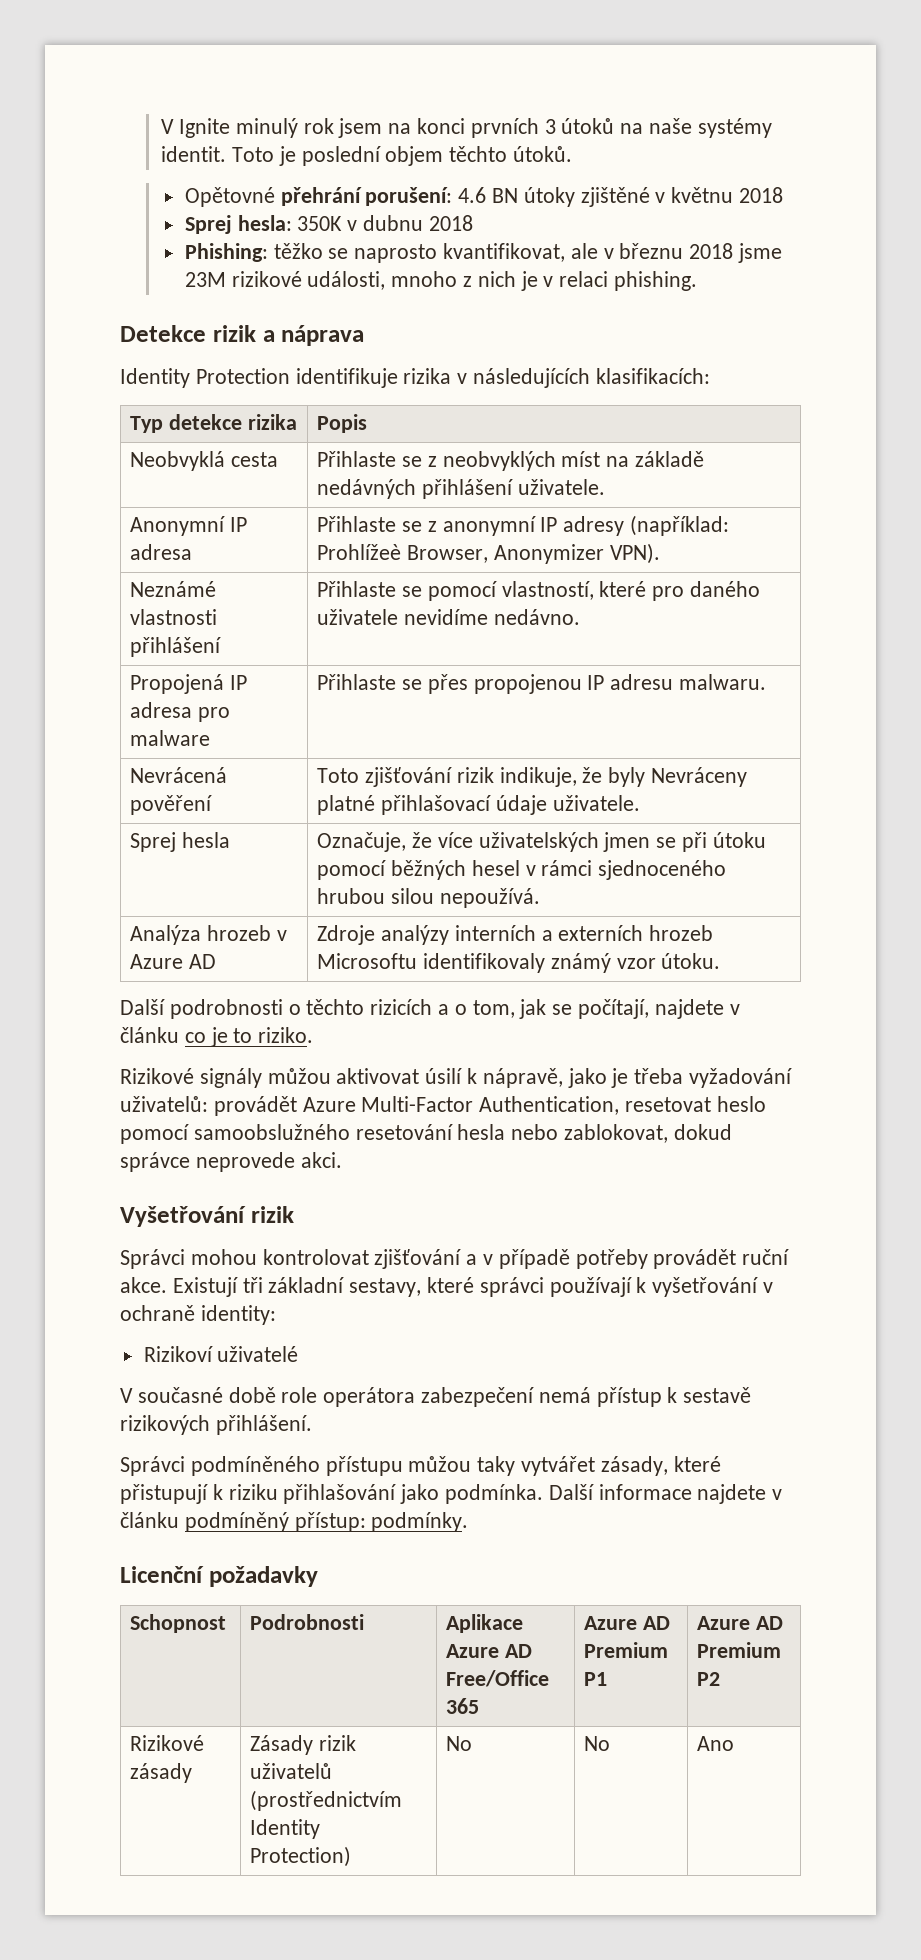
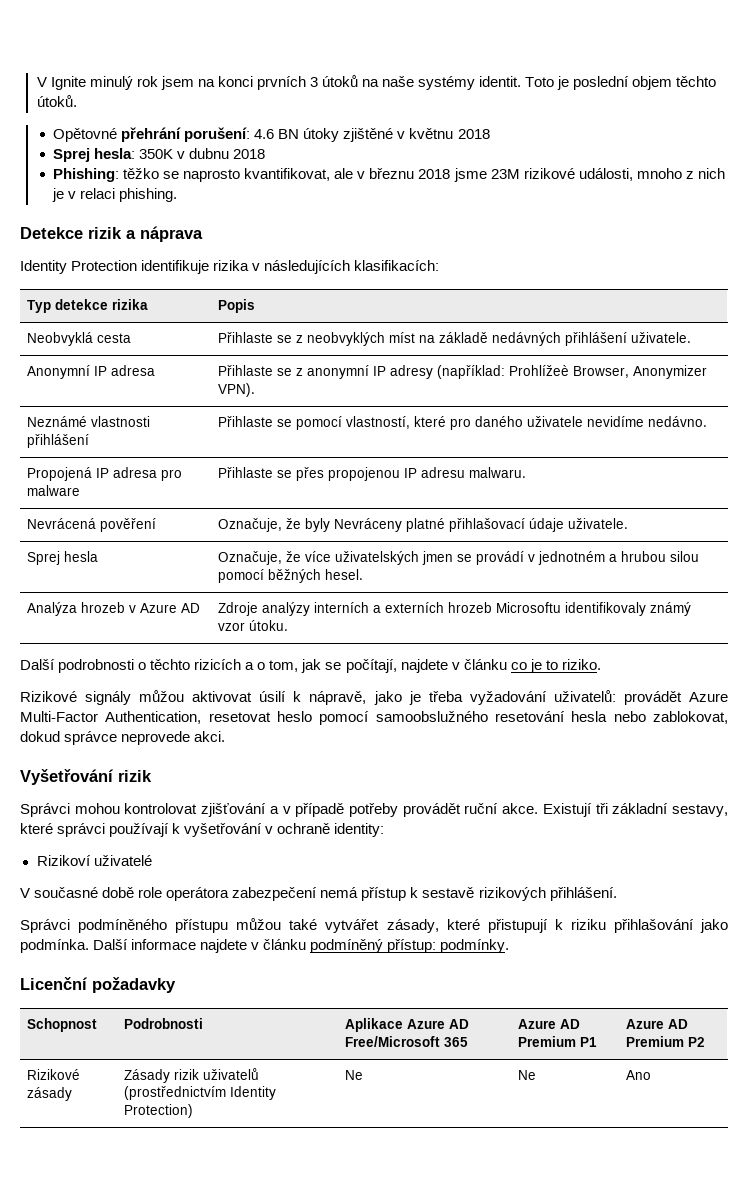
- Nevrácená pověření | Toto zjišťování rizik indikuje, že byly Nevráceny platné přihlašovací údaje uživatele.
+ Nevrácená pověření | Označuje, že byly Nevráceny platné přihlašovací údaje uživatele.
- Sprej hesla | Označuje, že více uživatelských jmen se při útoku pomocí běžných hesel v rámci sjednoceného hrubou silou nepoužívá.
+ Sprej hesla | Označuje, že více uživatelských jmen se provádí v jednotném a hrubou silou pomocí běžných hesel.
- Správci podmíněného přístupu můžou taky vytvářet zásady, které přistupují k riziku přihlašování jako podmínka.
+ Správci podmíněného přístupu můžou také vytvářet zásady, které přistupují k riziku přihlašování jako podmínka.
- Schopnost | Podrobnosti | Aplikace Azure AD Free/Office 365 | Azure AD Premium P1 | Azure AD Premium P2
+ Schopnost | Podrobnosti | Aplikace Azure AD Free/Microsoft 365 | Azure AD Premium P1 | Azure AD Premium P2
- Rizikové zásady | Zásady rizik uživatelů (prostřednictvím Identity Protection) | No | No | Ano
+ Rizikové zásady | Zásady rizik uživatelů (prostřednictvím Identity Protection) | Ne | Ne | Ano

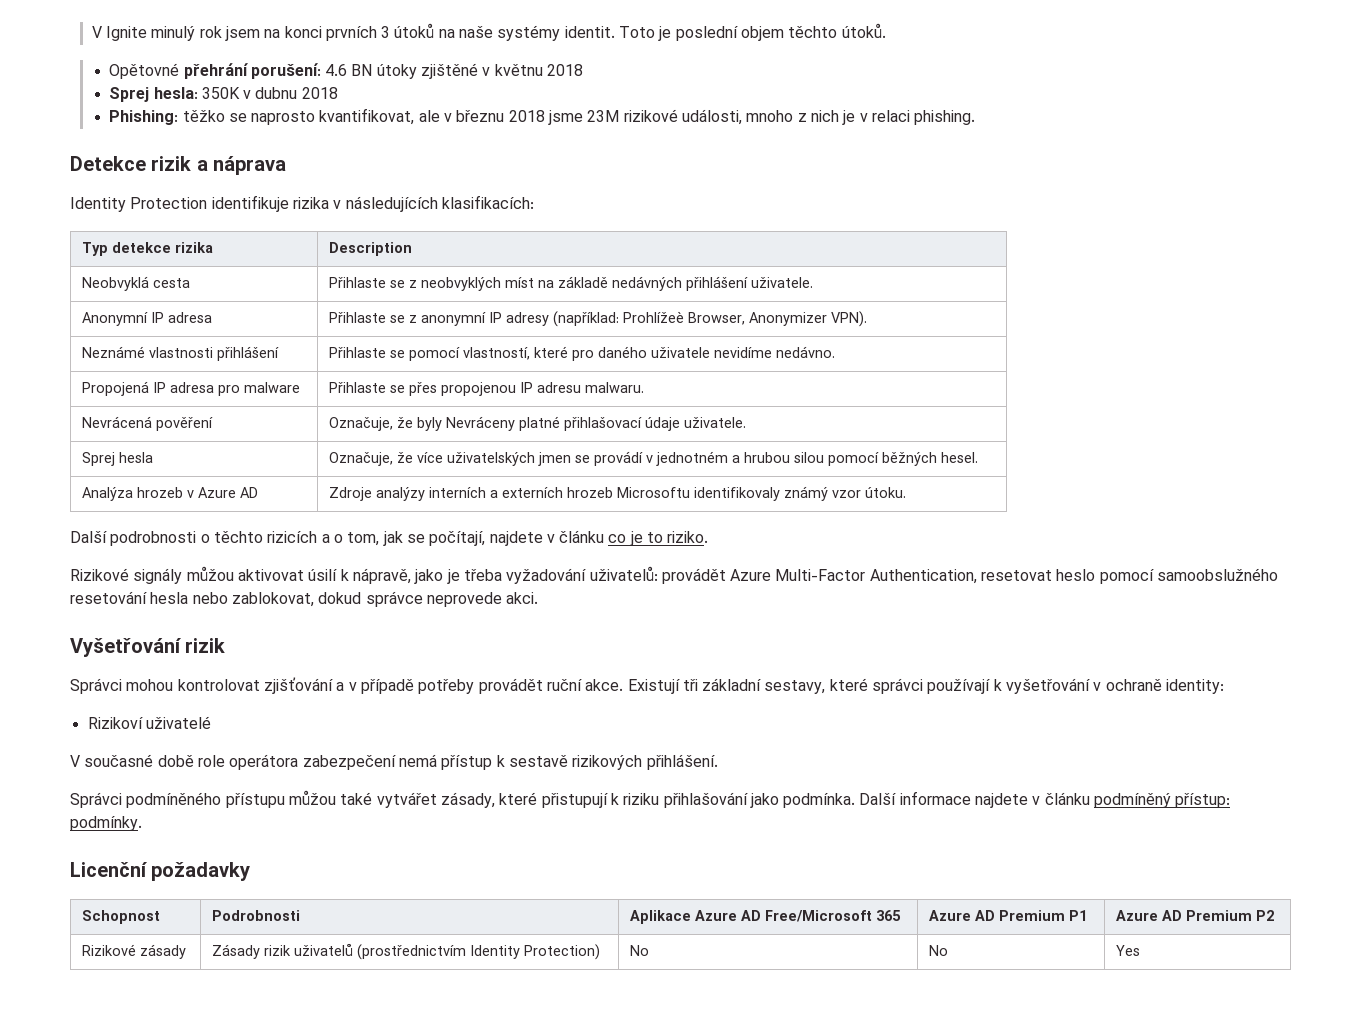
- Typ detekce rizika | Popis
+ Typ detekce rizika | Description
- Rizikové zásady | Zásady rizik uživatelů (prostřednictvím Identity Protection) | Ne | Ne | Ano
+ Rizikové zásady | Zásady rizik uživatelů (prostřednictvím Identity Protection) | No | No | Yes

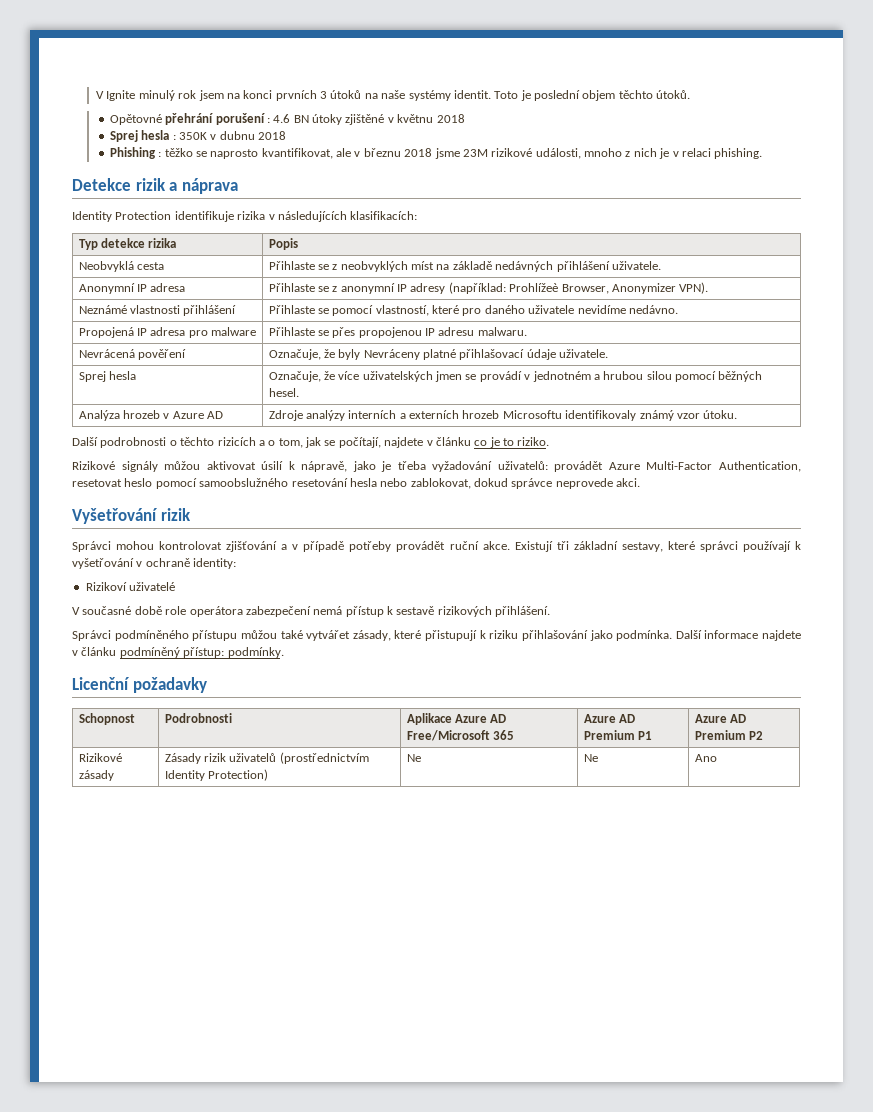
- Opětovné přehrání porušení: 4.6 BN útoky zjištěné v květnu 2018
+ Opětovné přehrání porušení : 4.6 BN útoky zjištěné v květnu 2018
- Sprej hesla: 350K v dubnu 2018
+ Sprej hesla : 350K v dubnu 2018
- Phishing: těžko se naprosto kvantifikovat, ale v březnu 2018 jsme 23M rizikové události, mnoho z nich je v relaci phishing.
+ Phishing : těžko se naprosto kvantifikovat, ale v březnu 2018 jsme 23M rizikové události, mnoho z nich je v relaci phishing.
- Typ detekce rizika | Description
+ Typ detekce rizika | Popis
- Rizikové zásady | Zásady rizik uživatelů (prostřednictvím Identity Protection) | No | No | Yes
+ Rizikové zásady | Zásady rizik uživatelů (prostřednictvím Identity Protection) | Ne | Ne | Ano

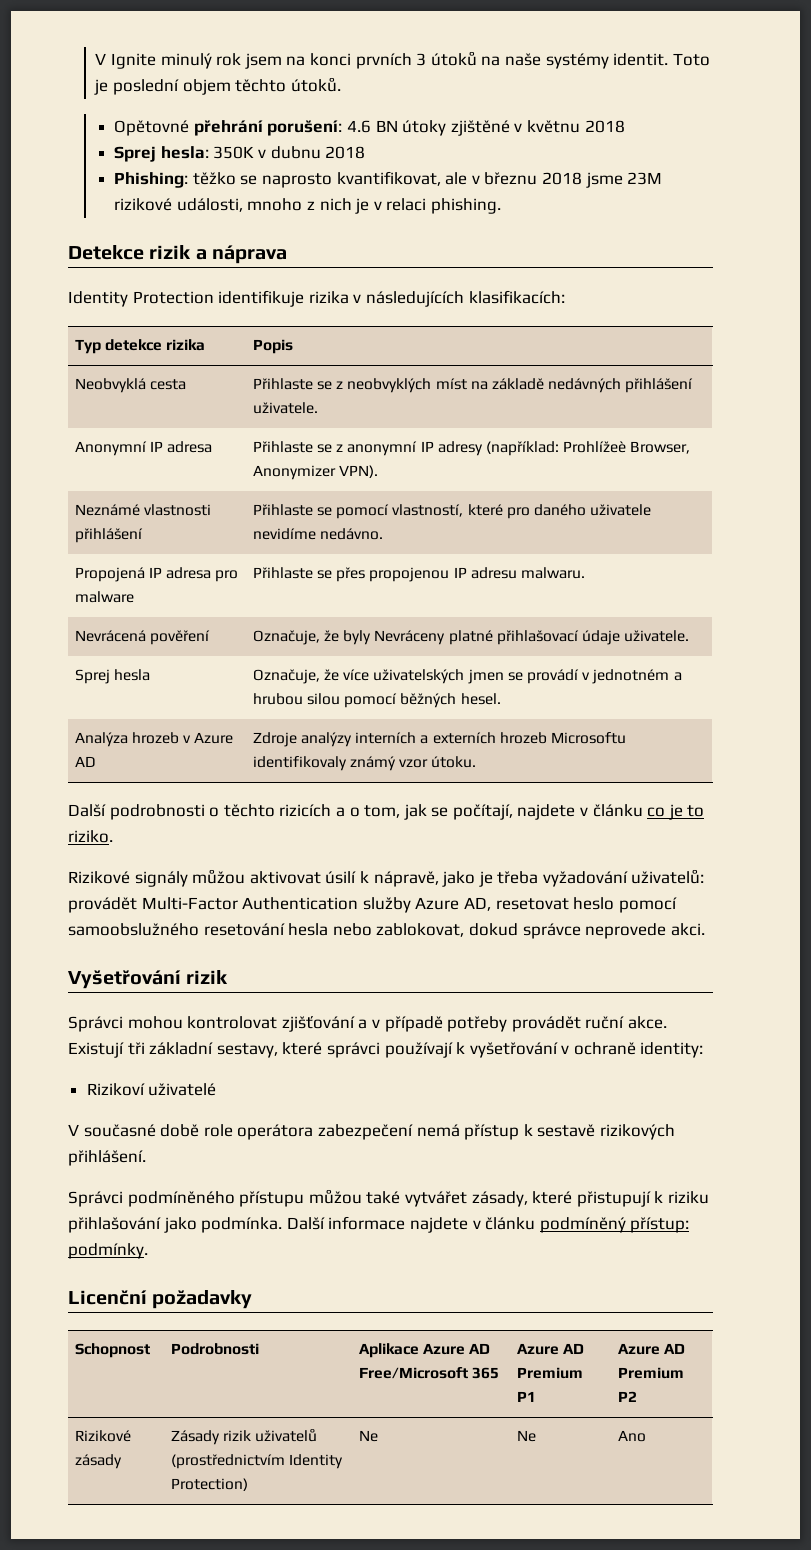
- Opětovné přehrání porušení : 4.6 BN útoky zjištěné v květnu 2018
+ Opětovné přehrání porušení: 4.6 BN útoky zjištěné v květnu 2018
- Sprej hesla : 350K v dubnu 2018
+ Sprej hesla: 350K v dubnu 2018
- Phishing : těžko se naprosto kvantifikovat, ale v březnu 2018 jsme 23M rizikové události, mnoho z nich je v relaci phishing.
+ Phishing: těžko se naprosto kvantifikovat, ale v březnu 2018 jsme 23M rizikové události, mnoho z nich je v relaci phishing.
- Rizikové signály můžou aktivovat úsilí k nápravě, jako je třeba vyžadování uživatelů: provádět Azure Multi-Factor Authentication, resetovat heslo pomocí samoobslužného resetování hesla nebo zablokovat, dokud správce neprovede akci.
+ Rizikové signály můžou aktivovat úsilí k nápravě, jako je třeba vyžadování uživatelů: provádět Multi-Factor Authentication služby Azure AD, resetovat heslo pomocí samoobslužného resetování hesla nebo zablokovat, dokud správce neprovede akci.

